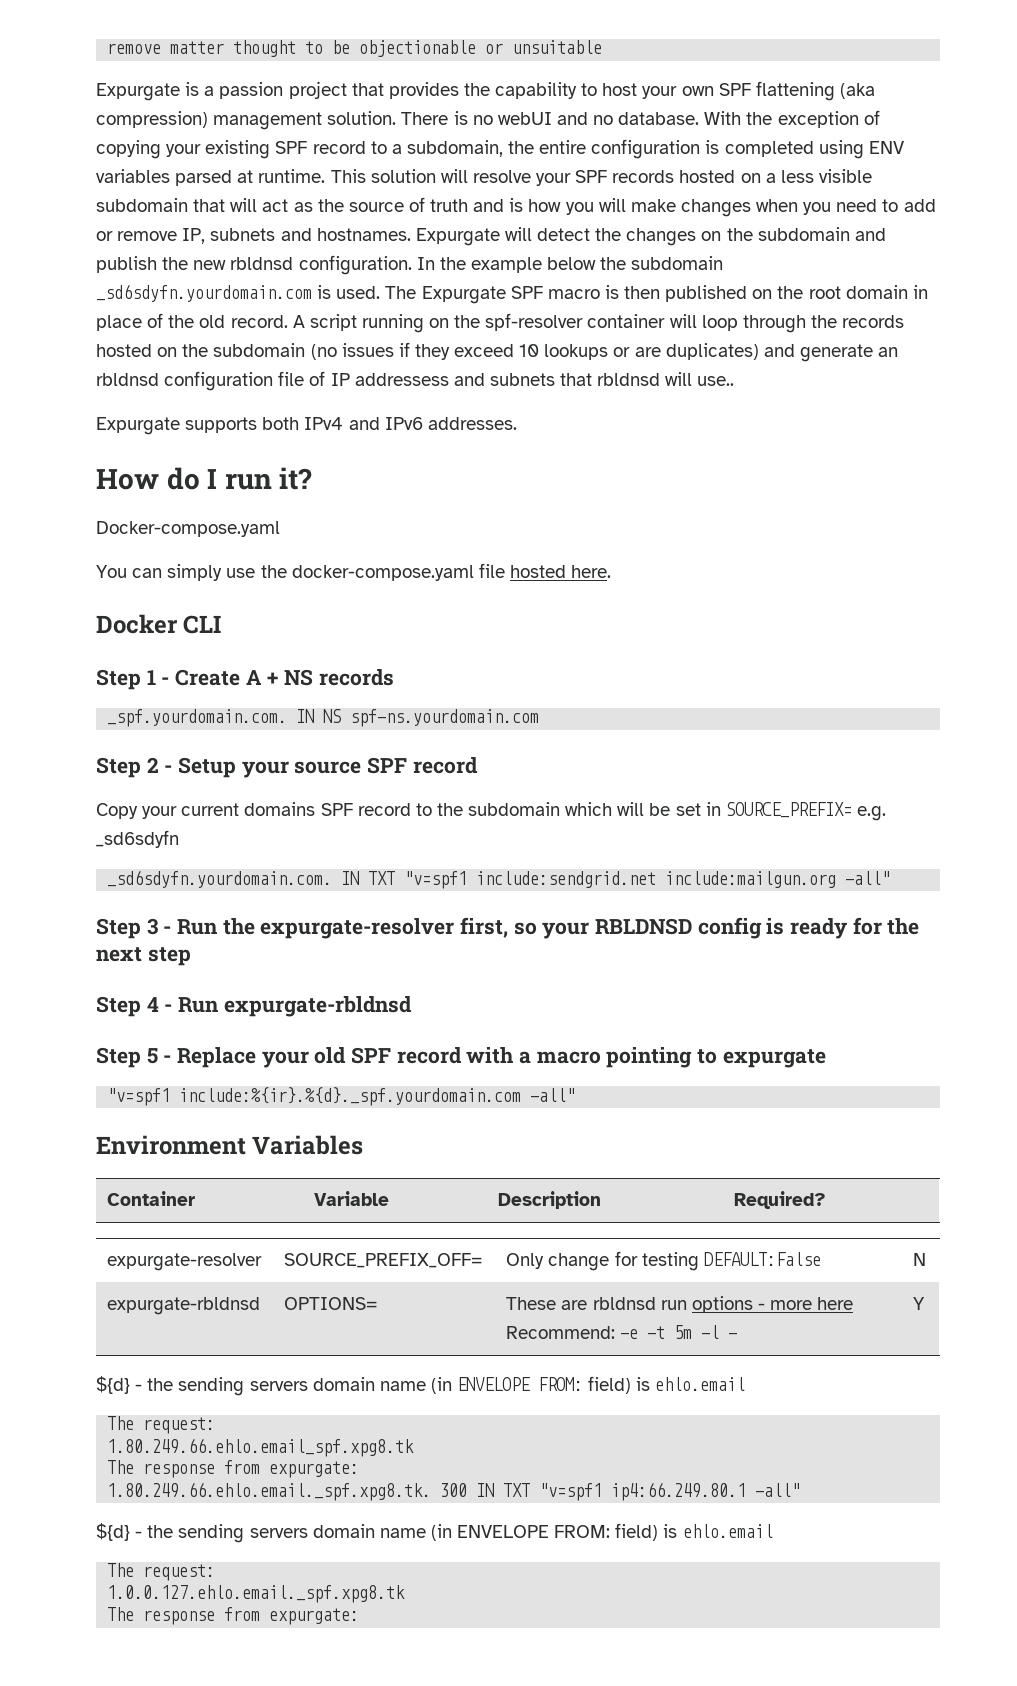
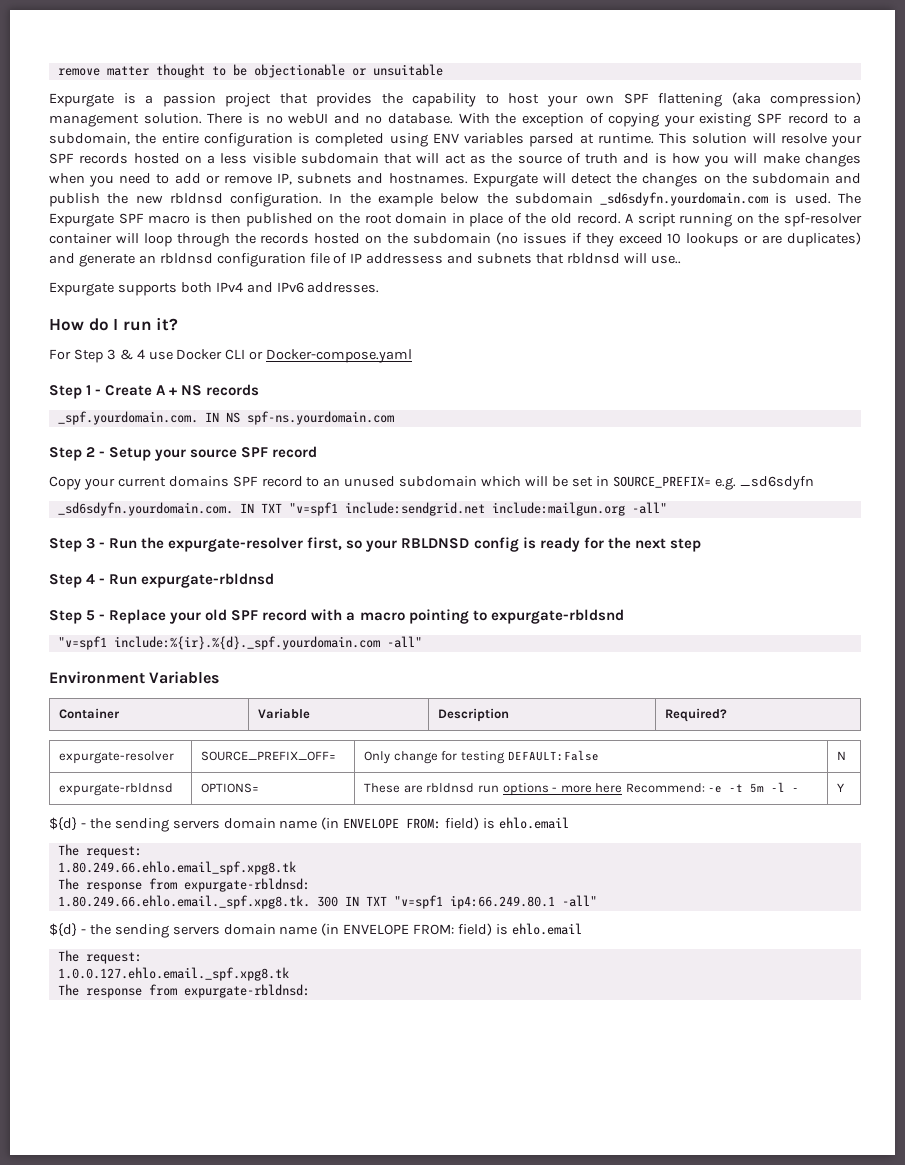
- Docker-compose.yaml
- You can simply use the docker-compose.yaml file hosted here.
- Docker CLI
+ For Step 3 & 4 use Docker CLI or Docker-compose.yaml
- Copy your current domains SPF record to the subdomain which will be set in SOURCE_PREFIX= e.g. _sd6sdyfn
+ Copy your current domains SPF record to an unused subdomain which will be set in SOURCE_PREFIX= e.g. _sd6sdyfn
- Step 5 - Replace your old SPF record with a macro pointing to expurgate
+ Step 5 - Replace your old SPF record with a macro pointing to expurgate-rbldsnd
  1.80.249.66.ehlo.email_spf.xpg8.tk
- The response from expurgate:
+ The response from expurgate-rbldnsd:
  1.0.0.127.ehlo.email._spf.xpg8.tk
- The response from expurgate:
+ The response from expurgate-rbldnsd:

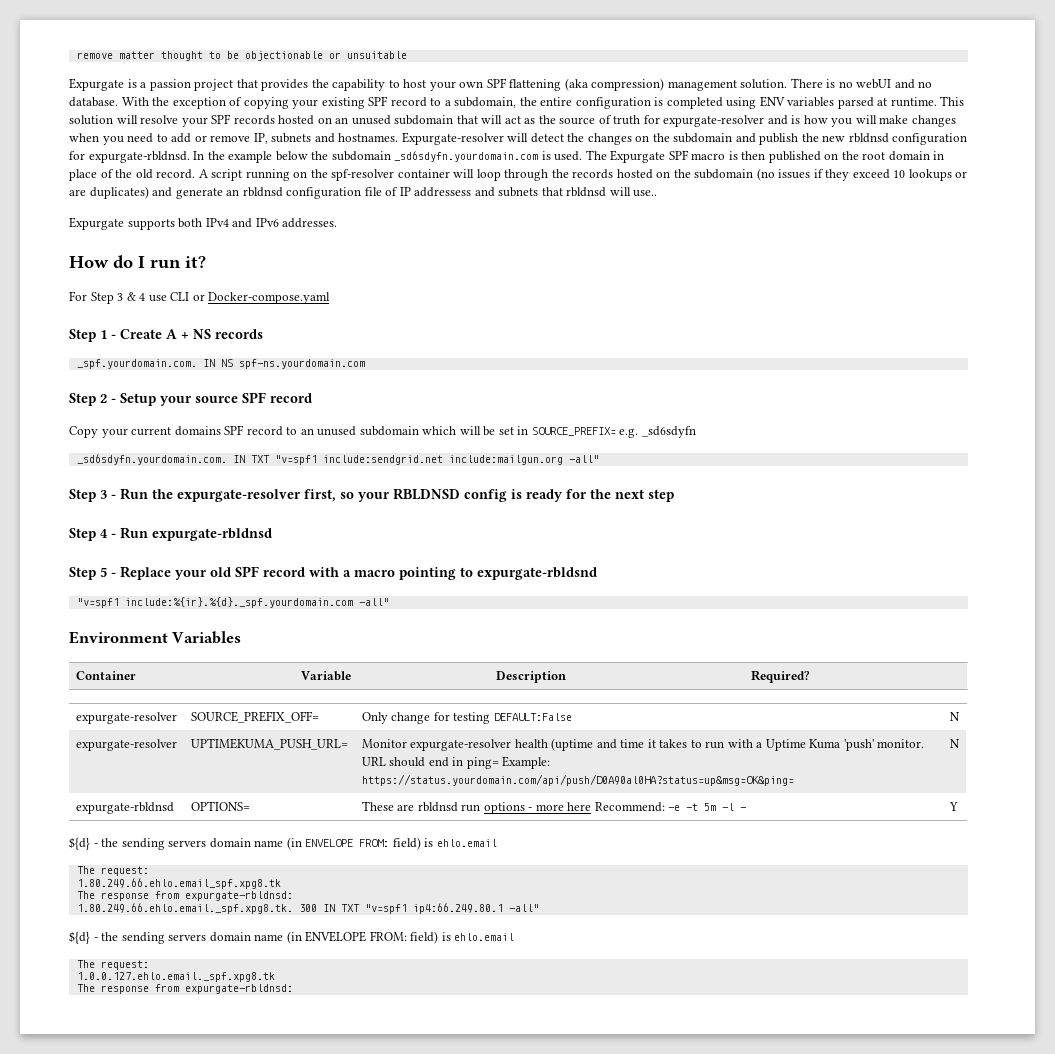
- This solution will resolve your SPF records hosted on a less visible subdomain that will act as the source of truth and is how you will make changes when you need to add or remove IP, subnets and hostnames.
+ This solution will resolve your SPF records hosted on an unused subdomain that will act as the source of truth for expurgate-resolver and is how you will make changes when you need to add or remove IP, subnets and hostnames.
- Expurgate will detect the changes on the subdomain and publish the new rbldnsd configuration.
+ Expurgate-resolver will detect the changes on the subdomain and publish the new rbldnsd configuration for expurgate-rbldnsd.
- For Step 3 & 4 use Docker CLI or Docker-compose.yaml
+ For Step 3 & 4 use CLI or Docker-compose.yaml
+ expurgate-resolver | UPTIMEKUMA_PUSH_URL= | Monitor expurgate-resolver health (uptime and time it takes to run with a Uptime Kuma 'push' monitor. URL should end in ping= Example: https://status.yourdomain.com/api/push/D0A90al0HA?status=up&msg=OK&ping= | N

